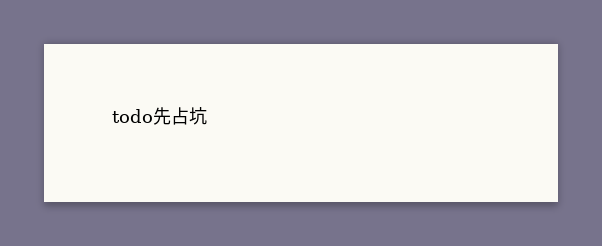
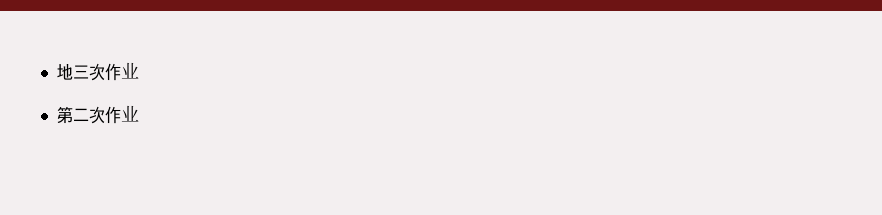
- todo先占坑
+ 地三次作业
+ 第二次作业

